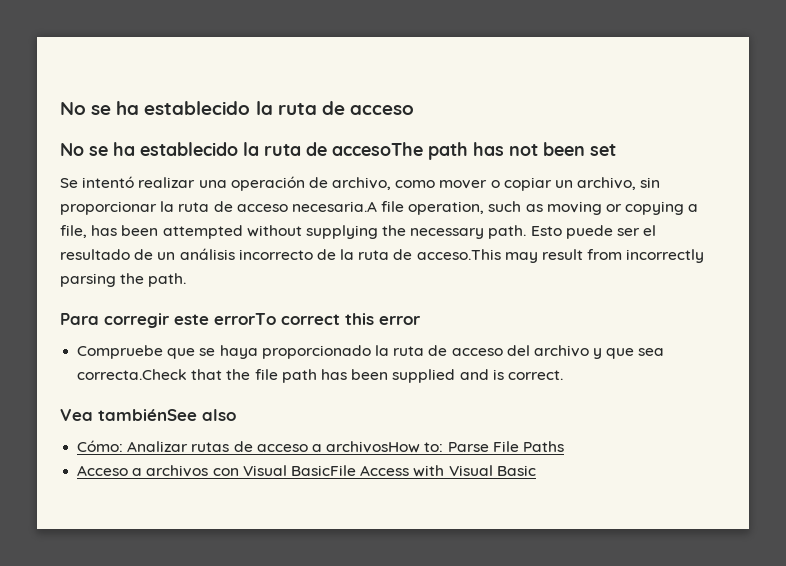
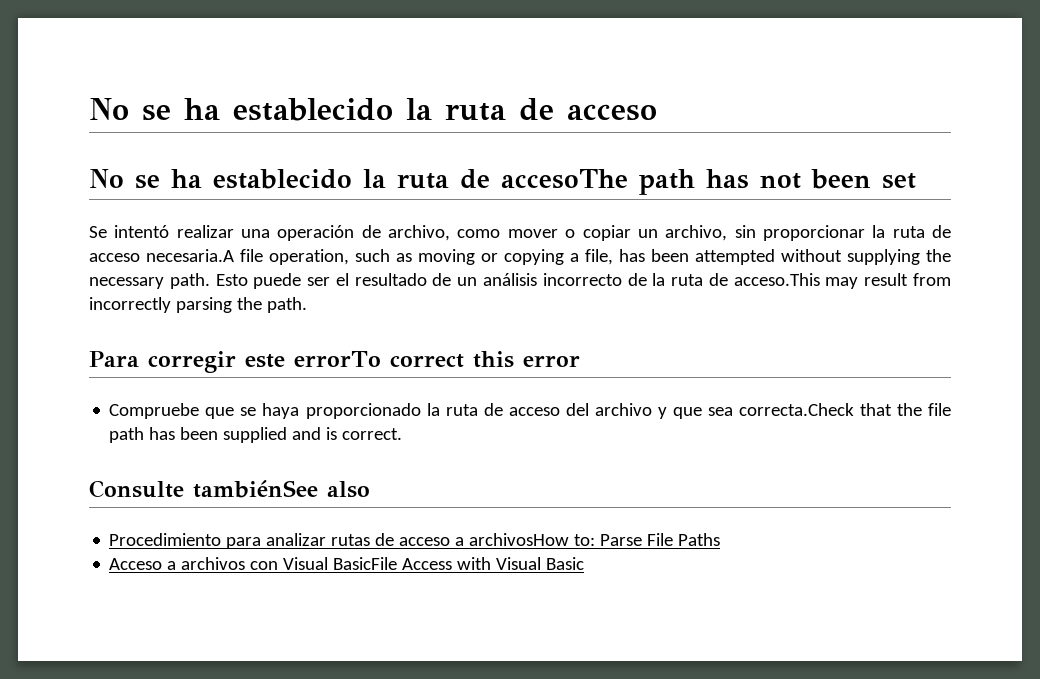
- Vea tambiénSee also
+ Consulte tambiénSee also
- Cómo: Analizar rutas de acceso a archivosHow to: Parse File Paths
+ Procedimiento para analizar rutas de acceso a archivosHow to: Parse File Paths

